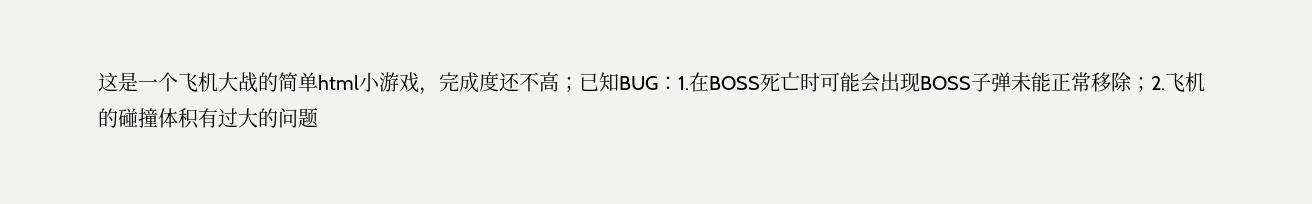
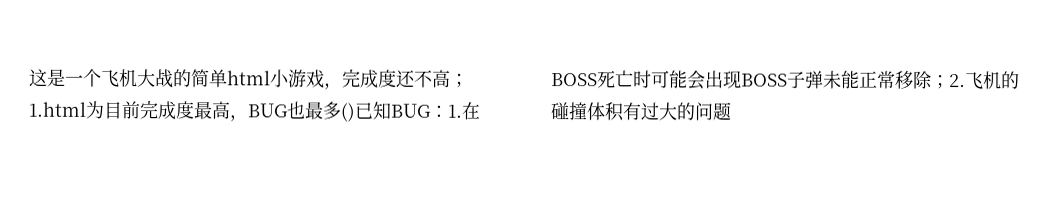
- 这是一个飞机大战的简单html小游戏，完成度还不高；已知BUG：1.在BOSS死亡时可能会出现BOSS子弹未能正常移除；2.飞机的碰撞体积有过大的问题
+ 这是一个飞机大战的简单html小游戏，完成度还不高；1.html为目前完成度最高，BUG也最多()已知BUG：1.在BOSS死亡时可能会出现BOSS子弹未能正常移除；2.飞机的碰撞体积有过大的问题

